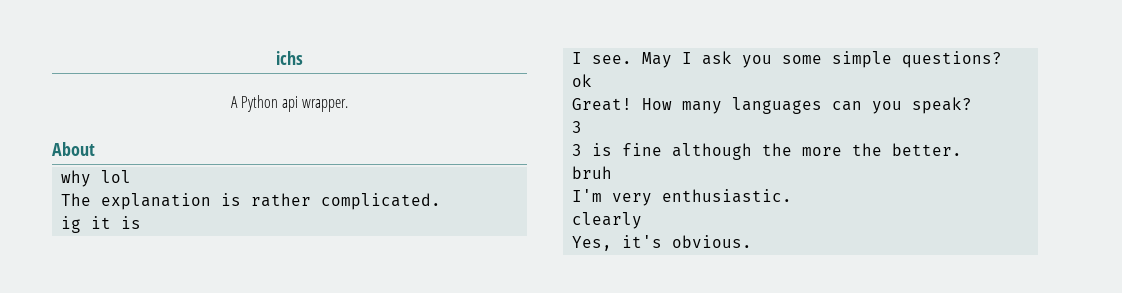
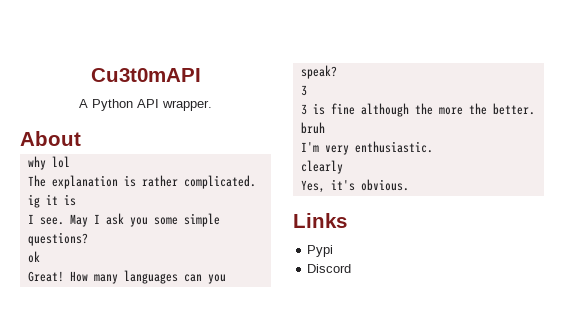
- ichs
+ Cu3t0mAPI
- A Python api wrapper.
+ A Python API wrapper.
+ Links
+ Pypi
+ Discord

